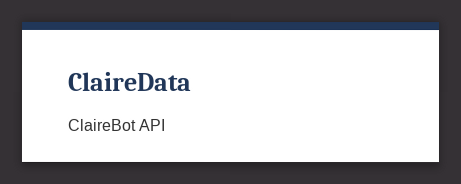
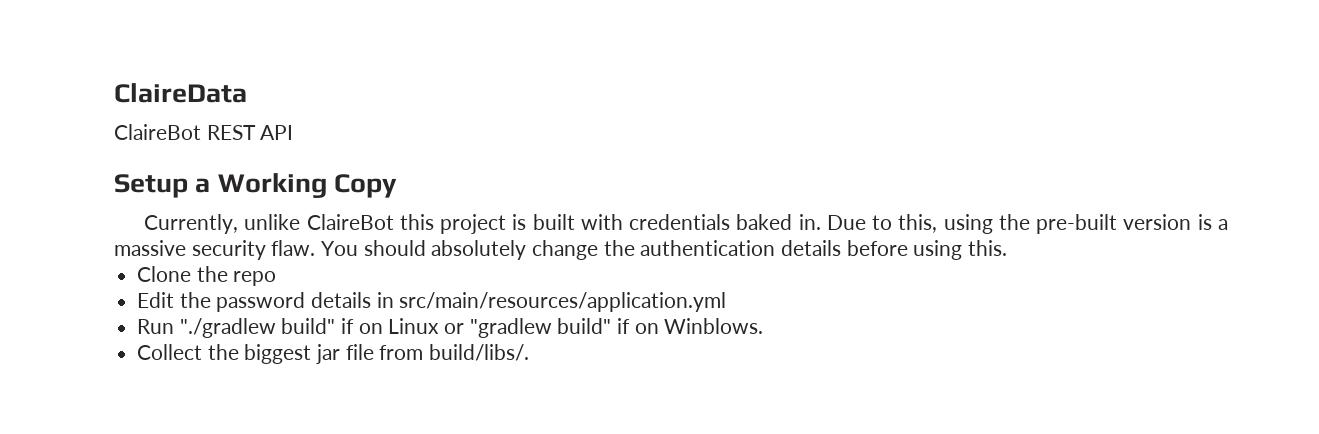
- ClaireBot API
+ ClaireBot REST API
+ Setup a Working Copy
+ Currently, unlike ClaireBot this project is built with credentials baked in. Due to this, using the pre-built version is a massive security flaw. You should absolutely change the authentication details before using this.
+ Clone the repo
+ Edit the password details in src/main/resources/application.yml
+ Run "./gradlew build" if on Linux or "gradlew build" if on Winblows.
+ Collect the biggest jar file from build/libs/.

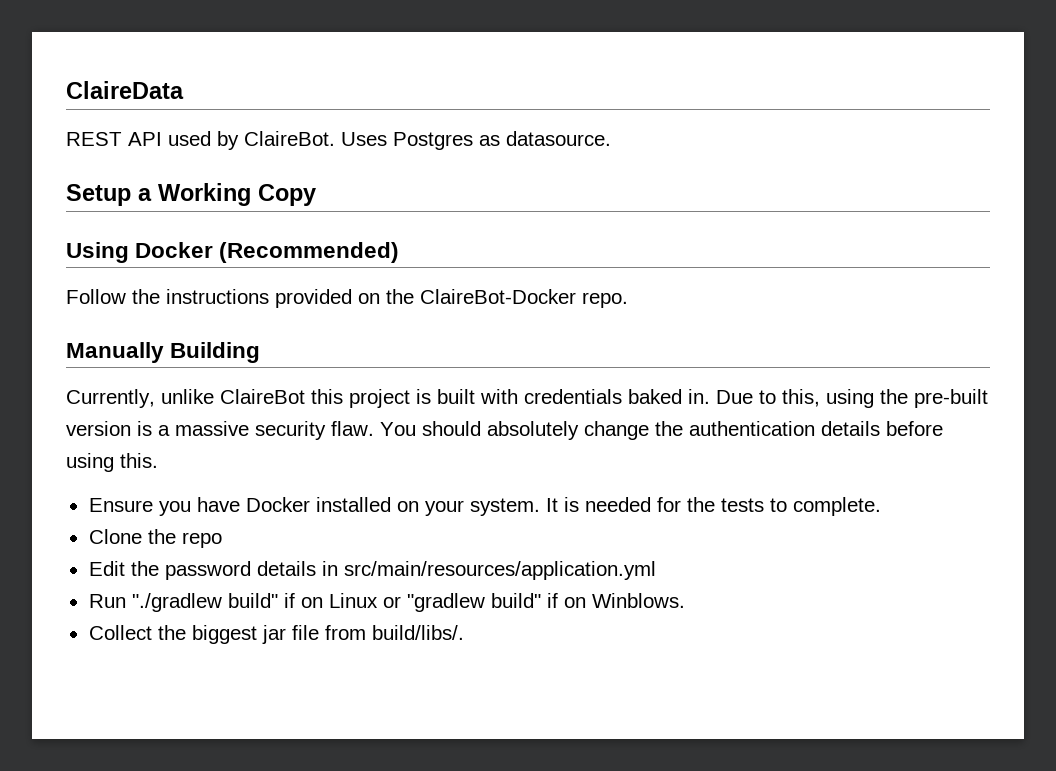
- ClaireBot REST API
+ REST API used by ClaireBot. Uses Postgres as datasource.
  Setup a Working Copy
+ Using Docker (Recommended)
+ Follow the instructions provided on the ClaireBot-Docker repo.
+ Manually Building
+ Ensure you have Docker installed on your system. It is needed for the tests to complete.

